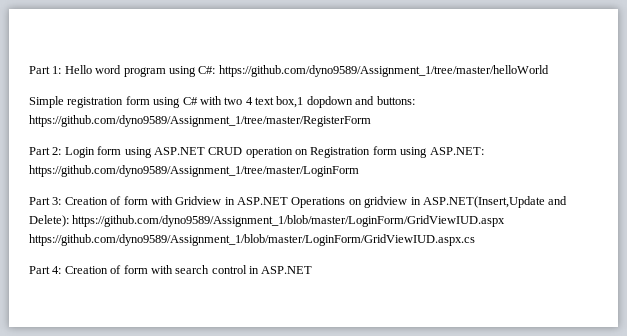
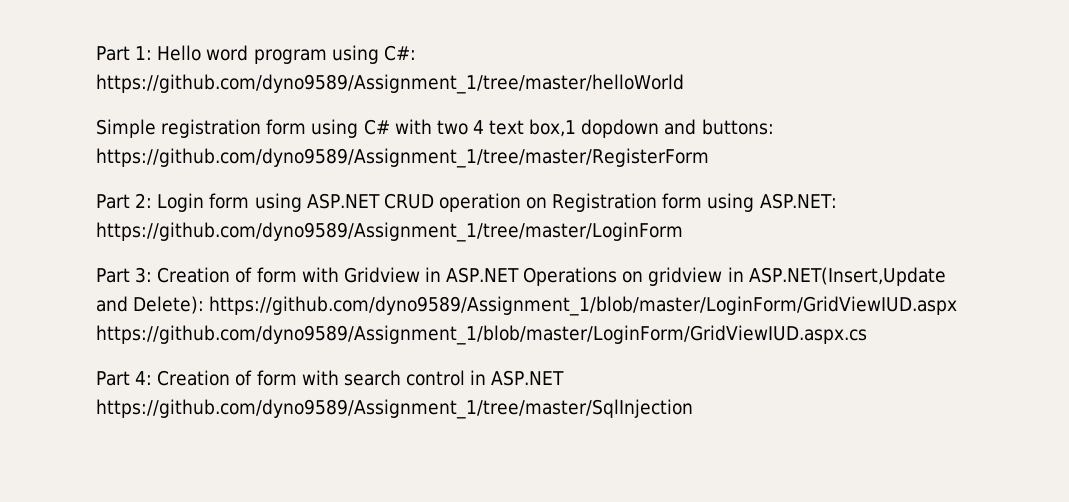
- Part 4: Creation of form with search control in ASP.NET
+ Part 4: Creation of form with search control in ASP.NET https://github.com/dyno9589/Assignment_1/tree/master/SqlInjection

